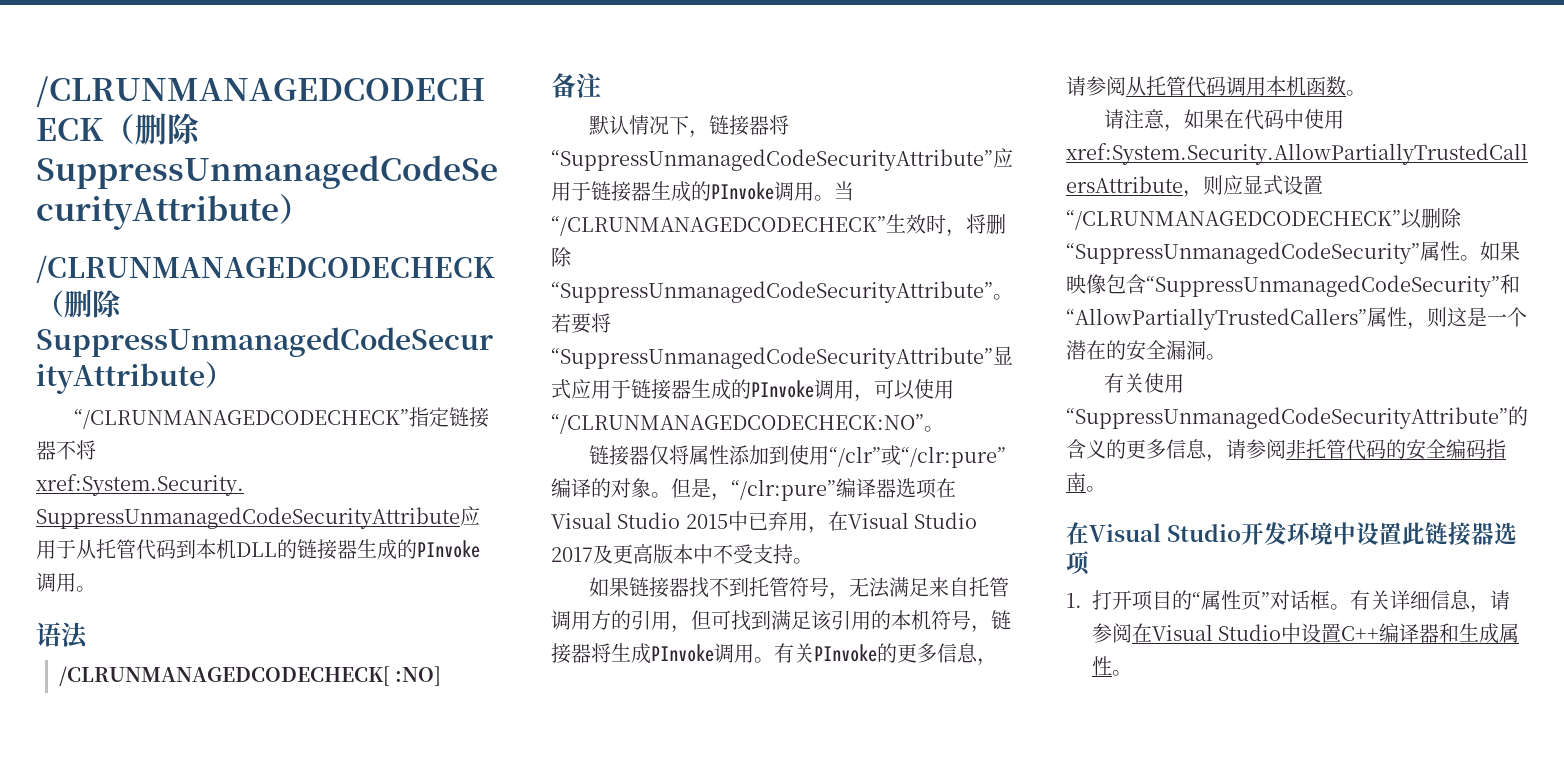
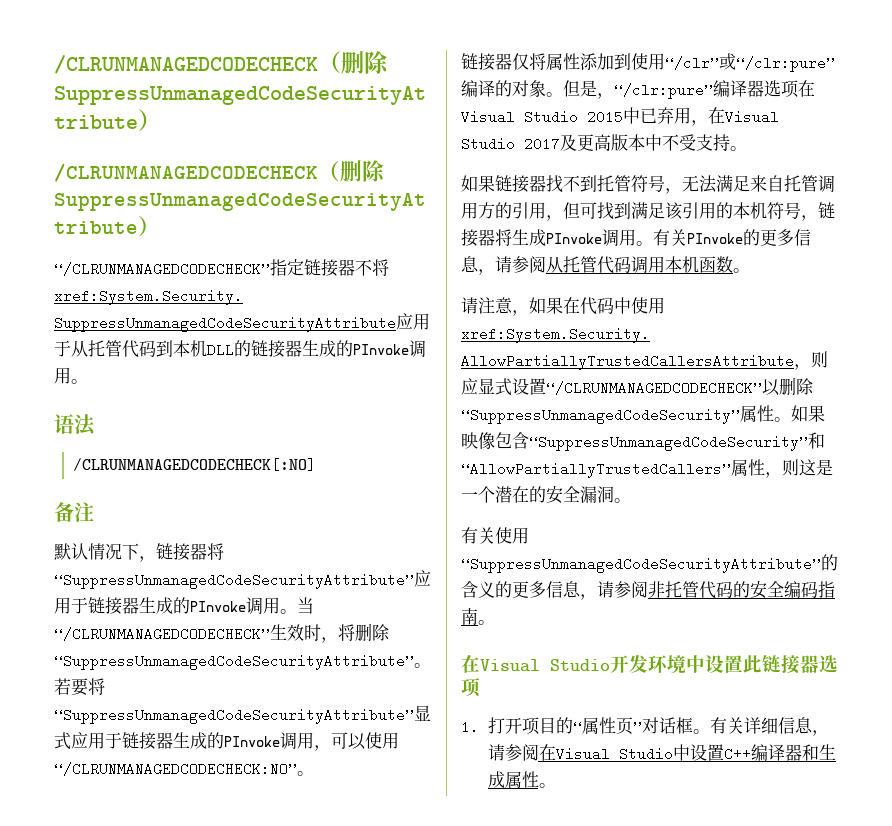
- /CLRUNMANAGEDCODECHECK[ :NO]
+ /CLRUNMANAGEDCODECHECK[:NO]

